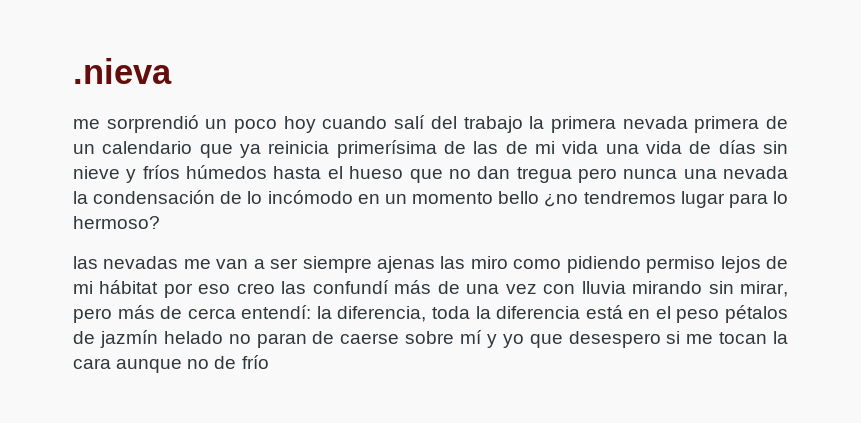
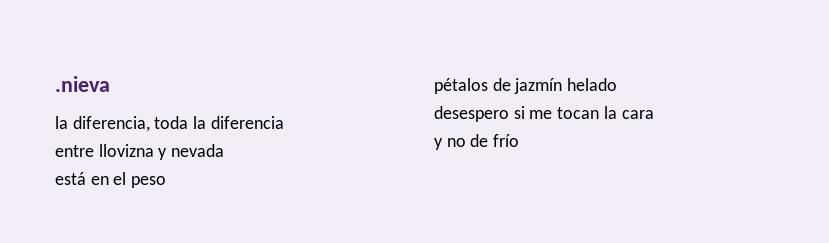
- me sorprendió un poco hoy cuando salí del trabajo la primera nevada primera de un calendario que ya reinicia primerísima de las de mi vida una vida de días sin nieve y fríos húmedos hasta el hueso que no dan tregua pero nunca una nevada la condensación de lo incómodo en un momento bello ¿no tendremos lugar para lo hermoso?
- las nevadas me van a ser siempre ajenas las miro como pidiendo permiso lejos de mi hábitat por eso creo las confundí más de una vez con lluvia mirando sin mirar, pero más de cerca entendí: la diferencia, toda la diferencia está en el peso pétalos de jazmín helado no paran de caerse sobre mí y yo que desespero si me tocan la cara aunque no de frío
+ la diferencia, toda la diferencia
+ entre llovizna y nevada
+ está en el peso
+ pétalos de jazmín helado
+ desespero si me tocan la cara
+ y no de frío

